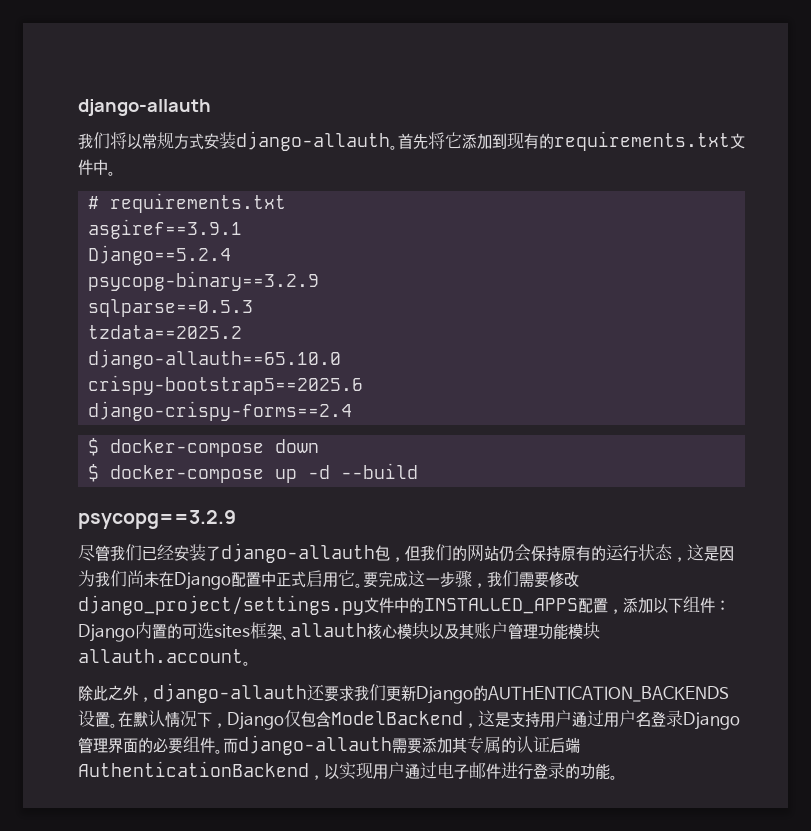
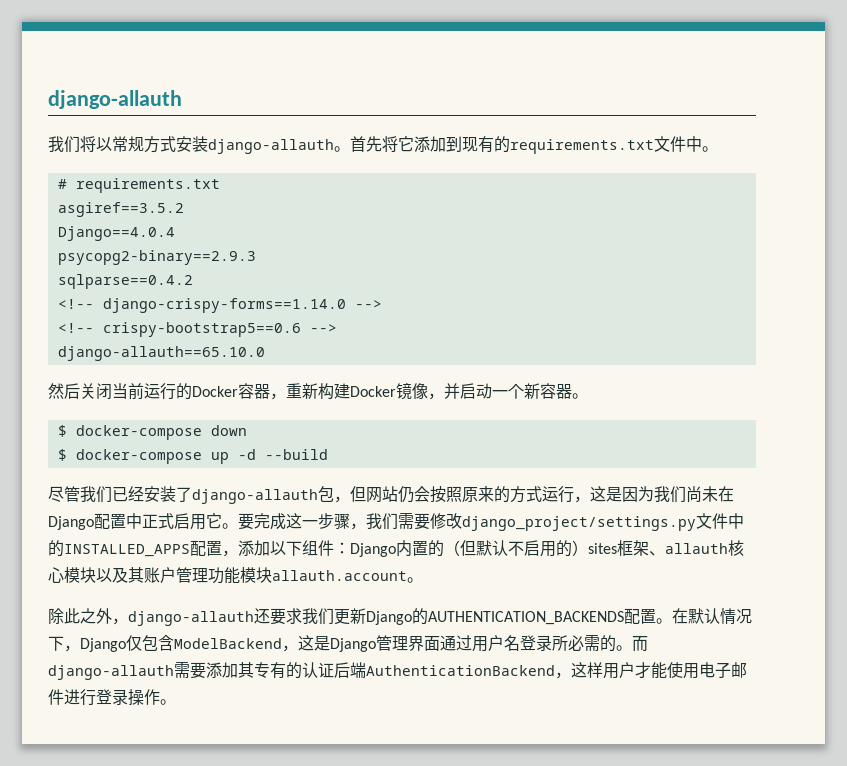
- asgiref==3.9.1
- Django==5.2.4
- psycopg-binary==3.2.9
- sqlparse==0.5.3
- tzdata==2025.2
+ asgiref==3.5.2
+ Django==4.0.4
+ psycopg2-binary==2.9.3
+ sqlparse==0.4.2
+ <!-- django-crispy-forms==1.14.0 -->
+ <!-- crispy-bootstrap5==0.6 -->
  django-allauth==65.10.0
- crispy-bootstrap5==2025.6
- django-crispy-forms==2.4
+ 然后关闭当前运行的Docker容器，重新构建Docker镜像，并启动一个新容器。
- psycopg==3.2.9
- 尽管我们已经安装了django-allauth包，但我们的网站仍会保持原有的运行状态，这是因为我们尚未在Django配置中正式启用它。
+ 尽管我们已经安装了django-allauth包，但网站仍会按照原来的方式运行，这是因为我们尚未在Django配置中正式启用它。
- 要完成这一步骤，我们需要修改django_project/settings.py文件中的INSTALLED_APPS配置，添加以下组件：Django内置的可选sites框架、allauth核心模块以及其账户管理功能模块allauth.account。
+ 要完成这一步骤，我们需要修改django_project/settings.py文件中的INSTALLED_APPS配置，添加以下组件：Django内置的（但默认不启用的）sites框架、allauth核心模块以及其账户管理功能模块allauth.account。
- 除此之外，django-allauth还要求我们更新Django的AUTHENTICATION_BACKENDS设置。
+ 除此之外，django-allauth还要求我们更新Django的AUTHENTICATION_BACKENDS配置。
- 在默认情况下，Django仅包含ModelBackend，这是支持用户通过用户名登录Django管理界面的必要组件。
+ 在默认情况下，Django仅包含ModelBackend，这是Django管理界面通过用户名登录所必需的。
- 而django-allauth需要添加其专属的认证后端AuthenticationBackend，以实现用户通过电子邮件进行登录的功能。
+ 而django-allauth需要添加其专有的认证后端AuthenticationBackend，这样用户才能使用电子邮件进行登录操作。

